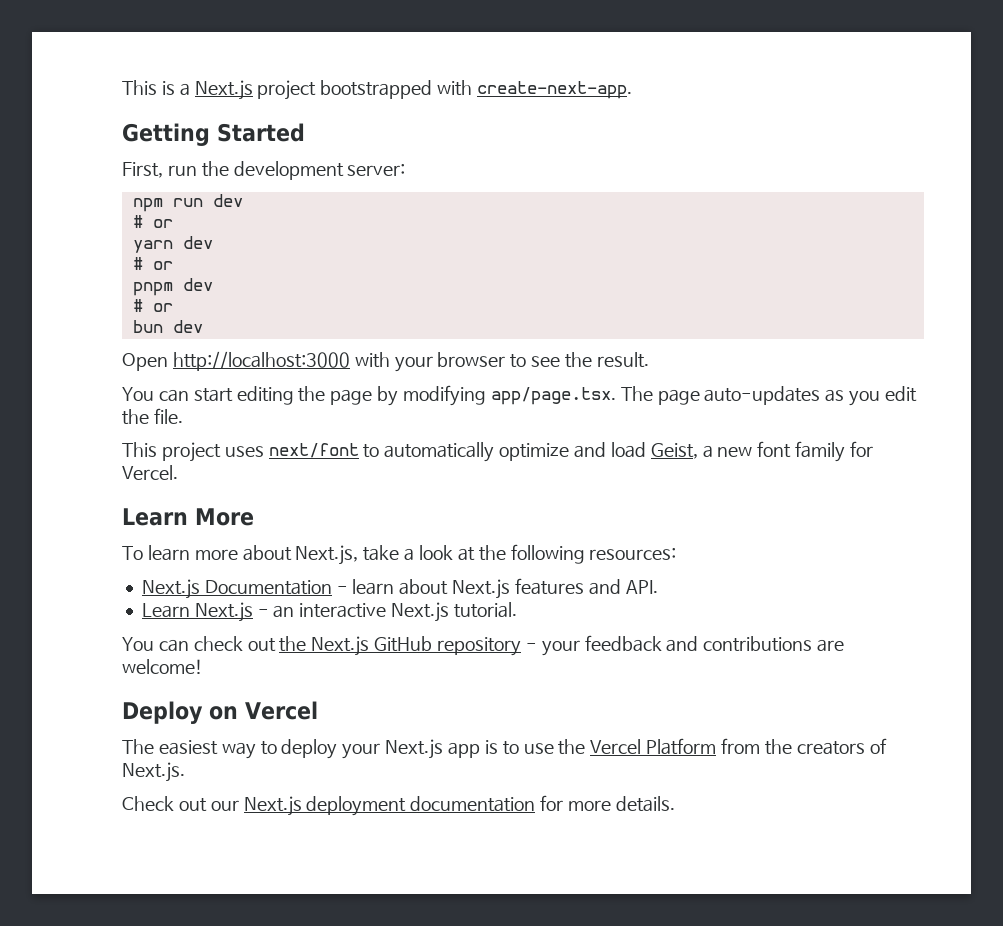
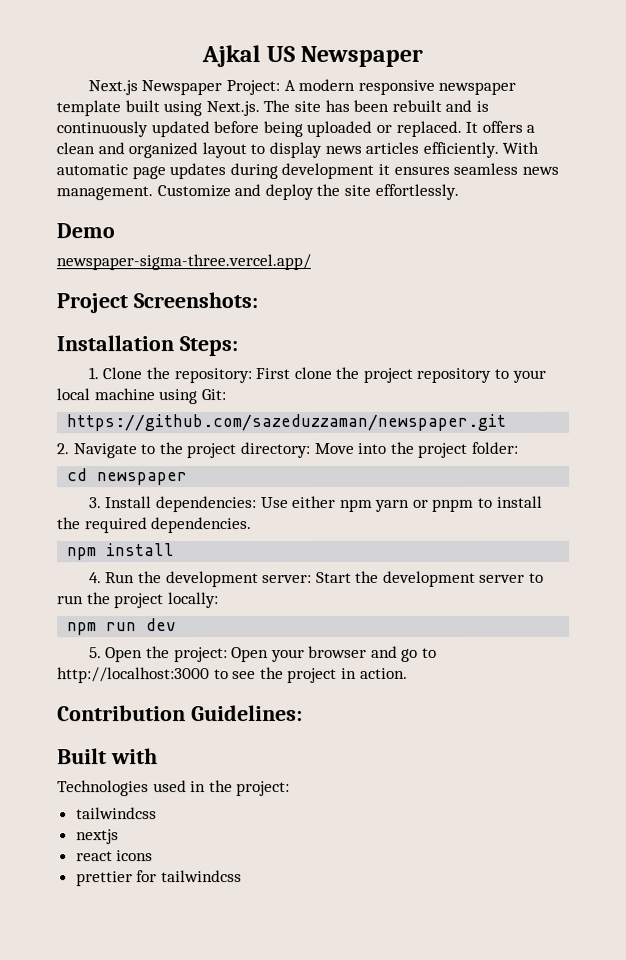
- This is a Next.js project bootstrapped with create-next-app.
- Getting Started
- First, run the development server:
+ Ajkal US Newspaper
+ Next.js Newspaper Project: A modern responsive newspaper template built using Next.js. The site has been rebuilt and is continuously updated before being uploaded or replaced. It offers a clean and organized layout to display news articles efficiently. With automatic page updates during development it ensures seamless news management. Customize and deploy the site effortlessly.
+ Demo
+ newspaper-sigma-three.vercel.app/
+ Project Screenshots:
+ Installation Steps:
+ 1. Clone the repository: First clone the project repository to your local machine using Git:
+ https://github.com/sazeduzzaman/newspaper.git
+ 2. Navigate to the project directory: Move into the project folder:
+ cd newspaper
+ 3. Install dependencies: Use either npm yarn or pnpm to install the required dependencies.
+ npm install
+ 4. Run the development server: Start the development server to run the project locally:
  npm run dev
- # or
- yarn dev
- # or
- pnpm dev
- # or
- bun dev
- Open http://localhost:3000 with your browser to see the result.
- You can start editing the page by modifying app/page.tsx. The page auto-updates as you edit the file.
- This project uses next/font to automatically optimize and load Geist, a new font family for Vercel.
- Learn More
- To learn more about Next.js, take a look at the following resources:
- Next.js Documentation - learn about Next.js features and API.
- Learn Next.js - an interactive Next.js tutorial.
- You can check out the Next.js GitHub repository - your feedback and contributions are welcome!
- Deploy on Vercel
- The easiest way to deploy your Next.js app is to use the Vercel Platform from the creators of Next.js.
- Check out our Next.js deployment documentation for more details.
+ 5. Open the project: Open your browser and go to http://localhost:3000 to see the project in action.
+ Contribution Guidelines:
+ Built with
+ Technologies used in the project:
+ tailwindcss
+ nextjs
+ react icons
+ prettier for tailwindcss

